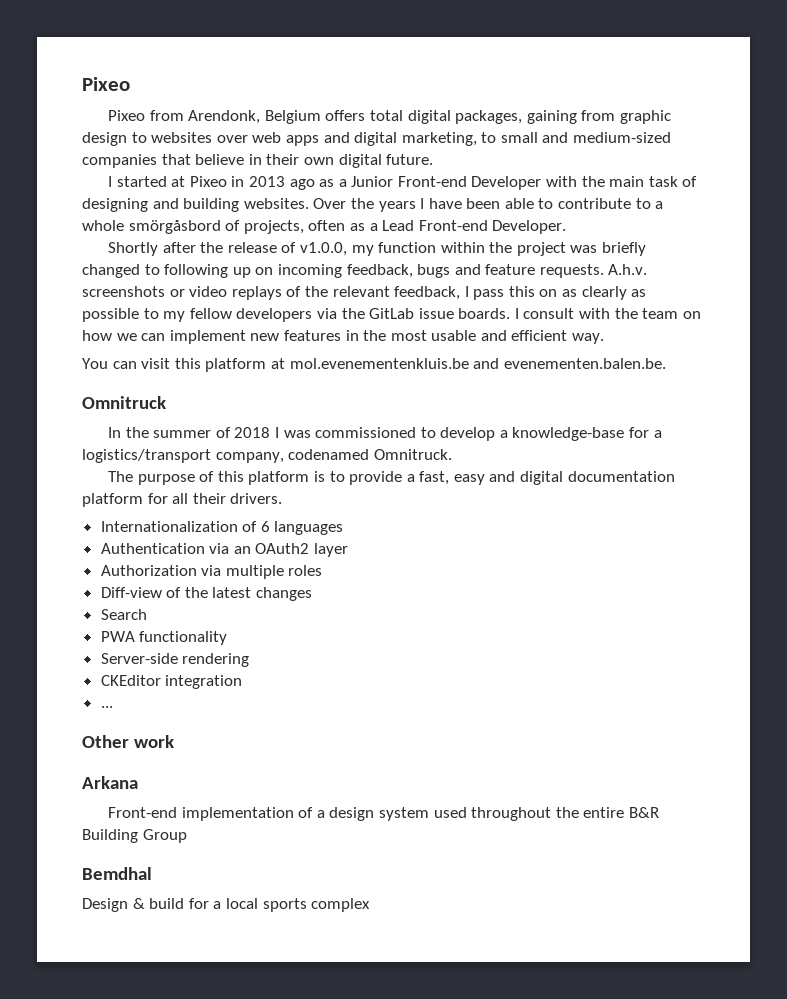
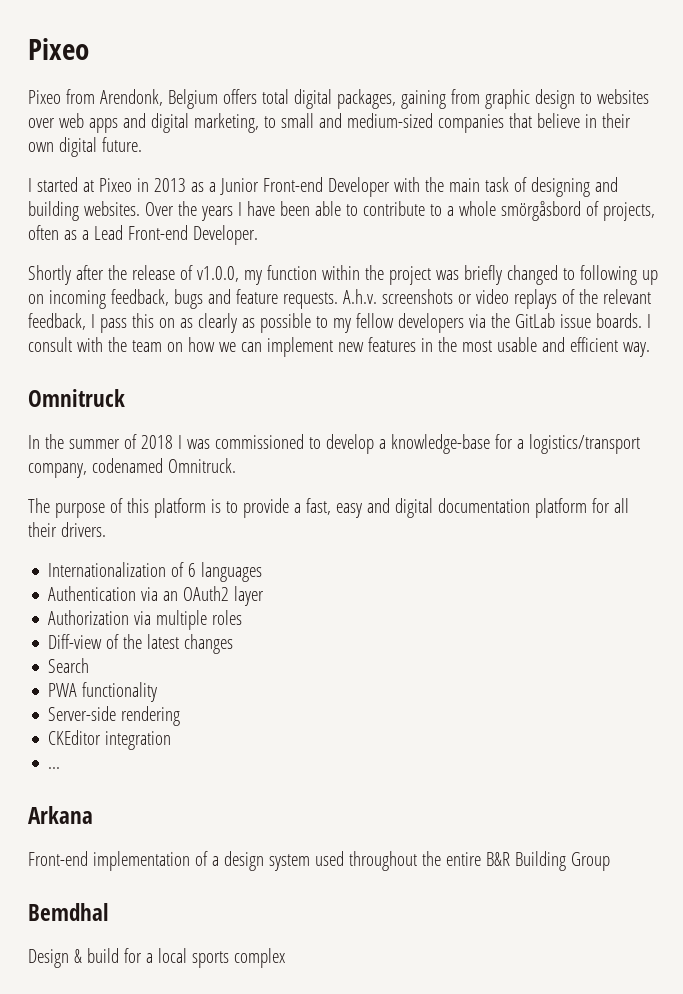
- I started at Pixeo in 2013 ago as a Junior Front-end Developer with the main task of designing and building websites.
+ I started at Pixeo in 2013 as a Junior Front-end Developer with the main task of designing and building websites.
- You can visit this platform at mol.evenementenkluis.be and evenementen.balen.be.
- Other work

